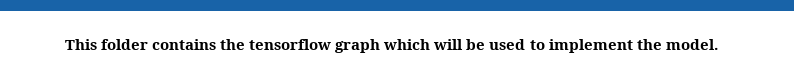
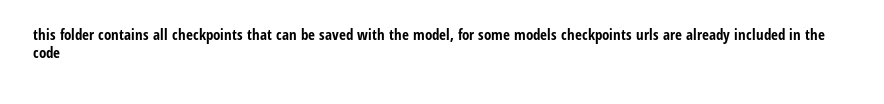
- This folder contains the tensorflow graph which will be used to implement the model.
+ this folder contains all checkpoints that can be saved with the model, for some models checkpoints urls are already included in the code

